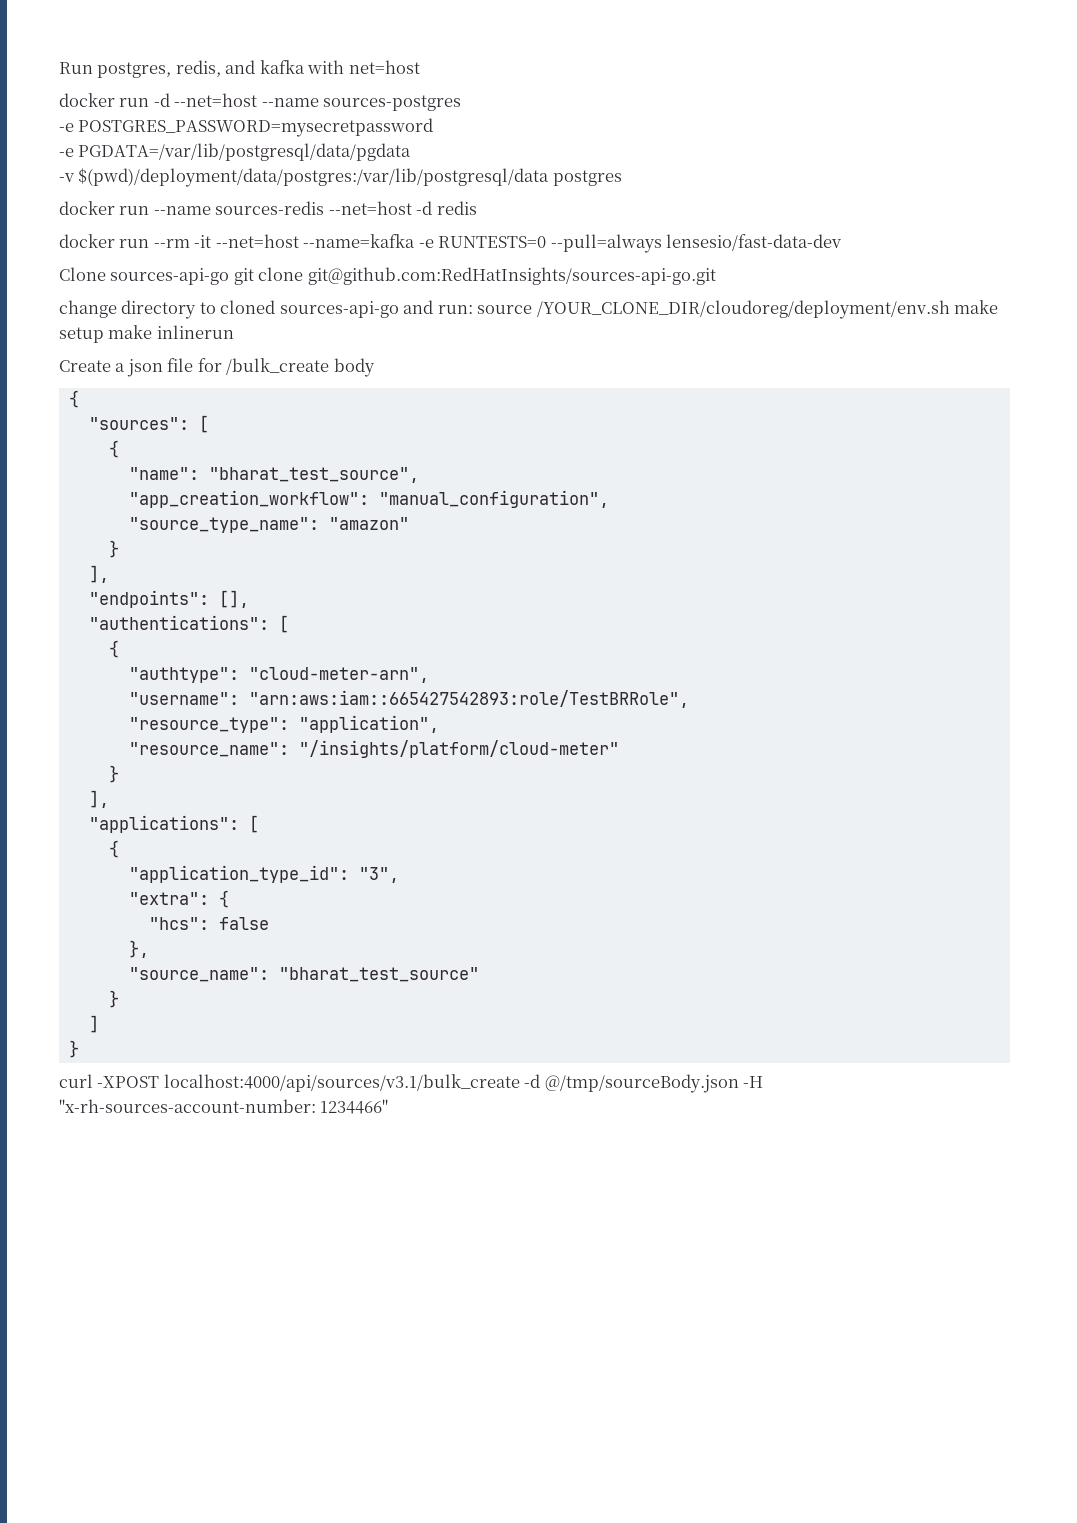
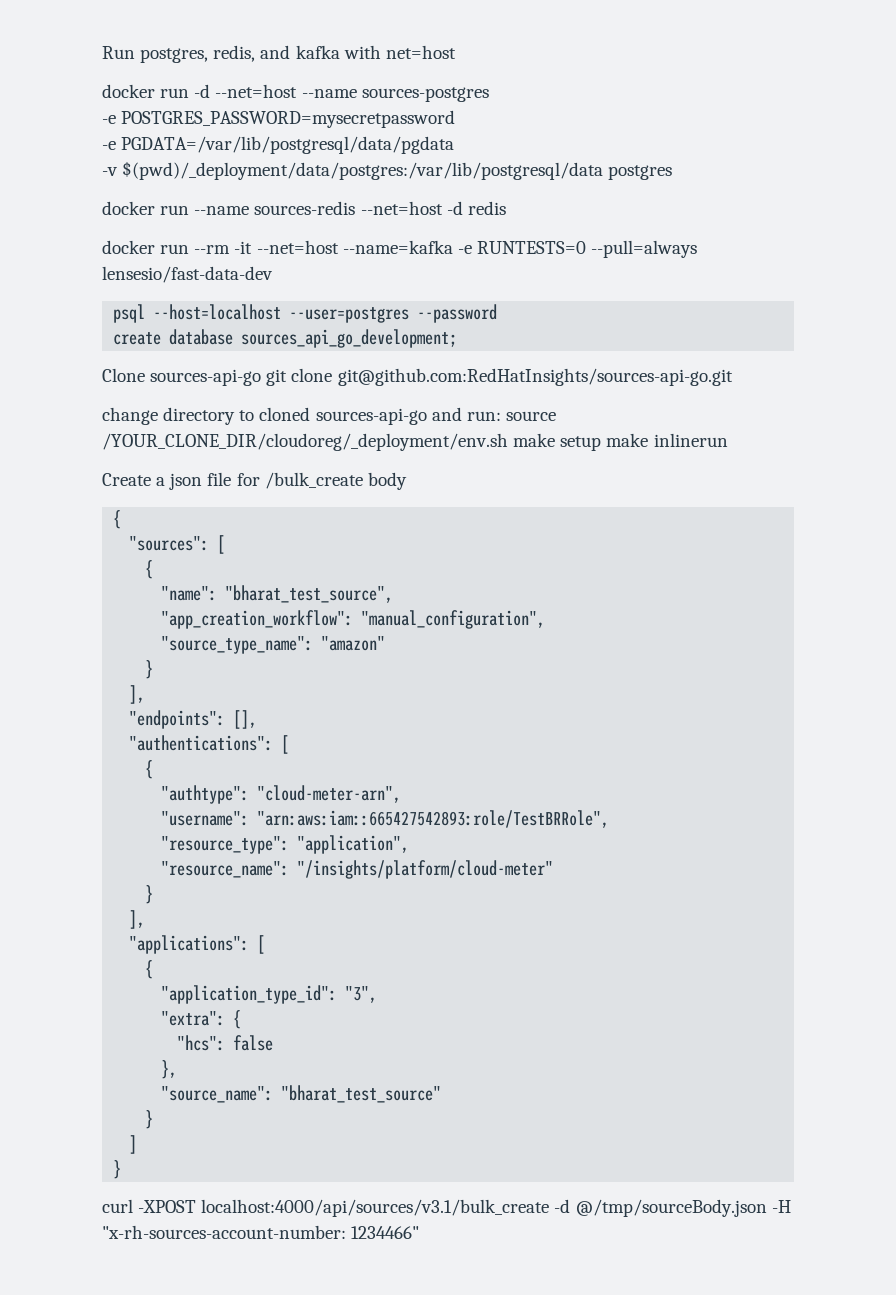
- -v $(pwd)/deployment/data/postgres:/var/lib/postgresql/data postgres
+ -v $(pwd)/_deployment/data/postgres:/var/lib/postgresql/data postgres
+ psql --host=localhost --user=postgres --password
+ create database sources_api_go_development;
- change directory to cloned sources-api-go and run: source /YOUR_CLONE_DIR/cloudoreg/deployment/env.sh make setup make inlinerun
+ change directory to cloned sources-api-go and run: source /YOUR_CLONE_DIR/cloudoreg/_deployment/env.sh make setup make inlinerun

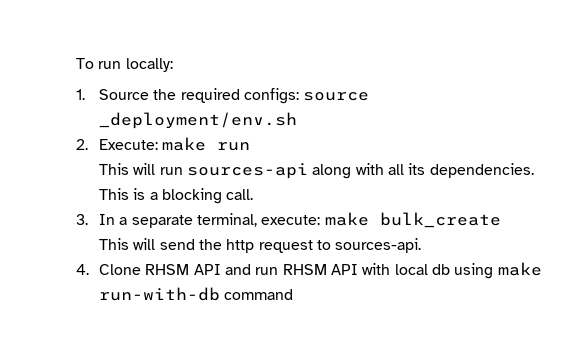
- Run postgres, redis, and kafka with net=host
- docker run -d --net=host --name sources-postgres
- -e POSTGRES_PASSWORD=mysecretpassword
- -e PGDATA=/var/lib/postgresql/data/pgdata
- -v $(pwd)/_deployment/data/postgres:/var/lib/postgresql/data postgres
- docker run --name sources-redis --net=host -d redis
- docker run --rm -it --net=host --name=kafka -e RUNTESTS=0 --pull=always lensesio/fast-data-dev
- psql --host=localhost --user=postgres --password
- create database sources_api_go_development;
- Clone sources-api-go git clone git@github.com:RedHatInsights/sources-api-go.git
- change directory to cloned sources-api-go and run: source /YOUR_CLONE_DIR/cloudoreg/_deployment/env.sh make setup make inlinerun
- Create a json file for /bulk_create body
- {
- "sources": [
- {
- "name": "bharat_test_source",
- "app_creation_workflow": "manual_configuration",
- "source_type_name": "amazon"
- }
- ],
- "endpoints": [],
- "authentications": [
- {
- "authtype": "cloud-meter-arn",
- "username": "arn:aws:iam::665427542893:role/TestBRRole",
- "resource_type": "application",
- "resource_name": "/insights/platform/cloud-meter"
- }
- ],
- "applications": [
- {
- "application_type_id": "3",
- "extra": {
- "hcs": false
- },
- "source_name": "bharat_test_source"
- }
- ]
- }
- curl -XPOST localhost:4000/api/sources/v3.1/bulk_create -d @/tmp/sourceBody.json -H "x-rh-sources-account-number: 1234466"
+ To run locally:
+ 1. Source the required configs: source _deployment/env.sh
+ 2. Execute: make run
+ This will run sources-api along with all its dependencies. This is a blocking call.
+ 3. In a separate terminal, execute: make bulk_create
+ This will send the http request to sources-api.
+ 4. Clone RHSM API and run RHSM API with local db using make run-with-db command

